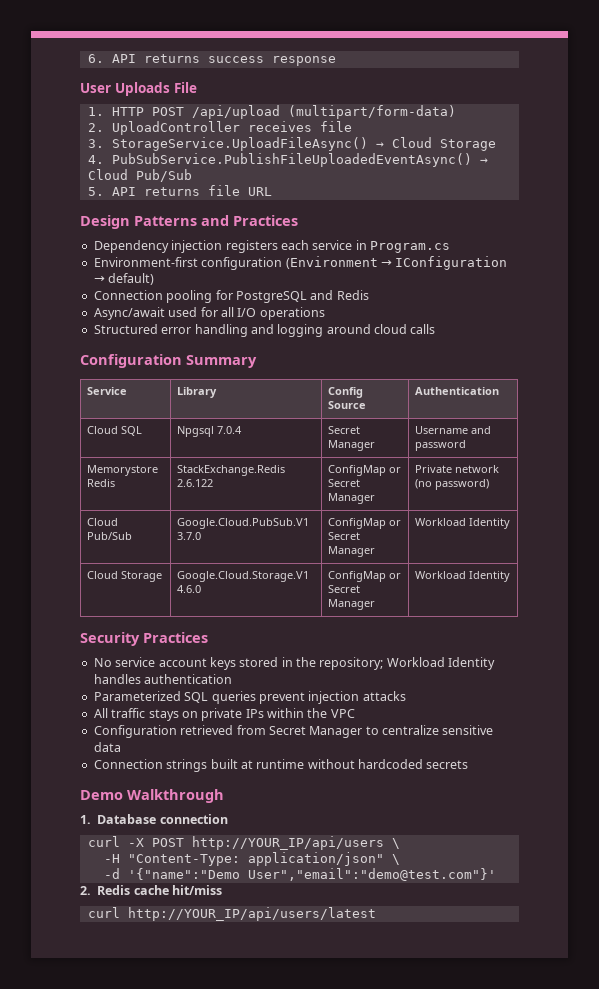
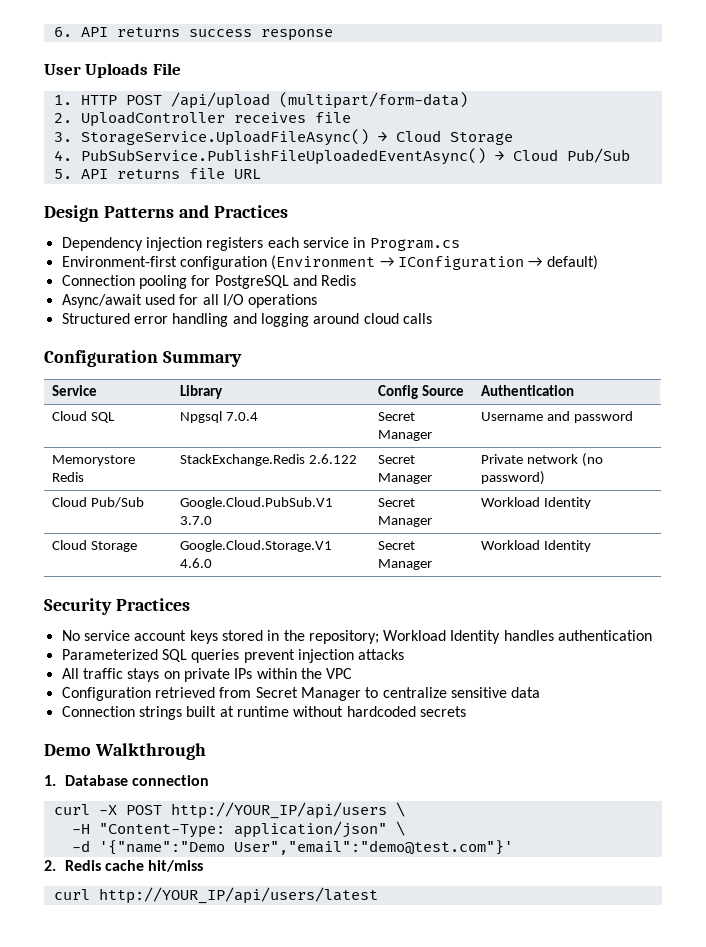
- Memorystore Redis | StackExchange.Redis 2.6.122 | ConfigMap or Secret Manager | Private network (no password)
+ Memorystore Redis | StackExchange.Redis 2.6.122 | Secret Manager | Private network (no password)
- Cloud Pub/Sub | Google.Cloud.PubSub.V1 3.7.0 | ConfigMap or Secret Manager | Workload Identity
+ Cloud Pub/Sub | Google.Cloud.PubSub.V1 3.7.0 | Secret Manager | Workload Identity
- Cloud Storage | Google.Cloud.Storage.V1 4.6.0 | ConfigMap or Secret Manager | Workload Identity
+ Cloud Storage | Google.Cloud.Storage.V1 4.6.0 | Secret Manager | Workload Identity

